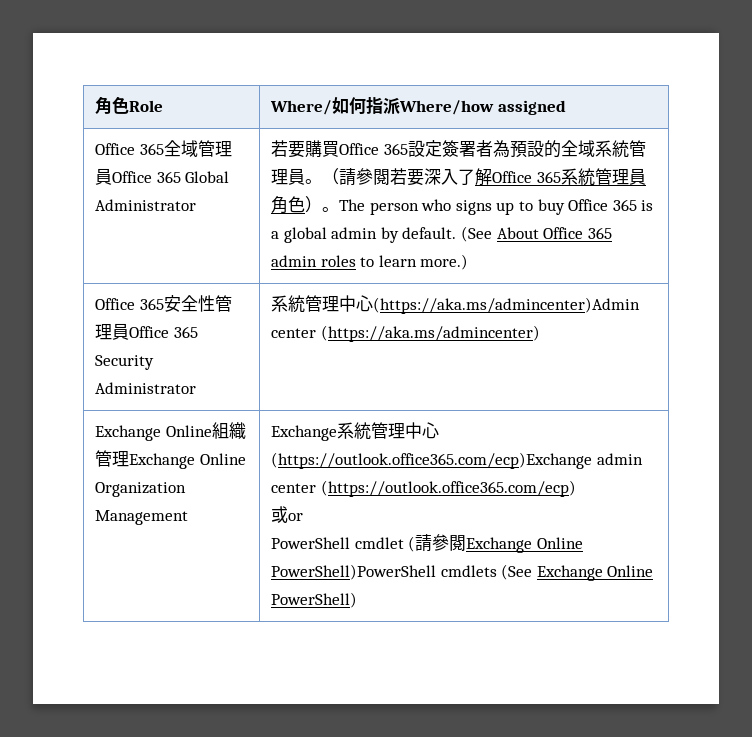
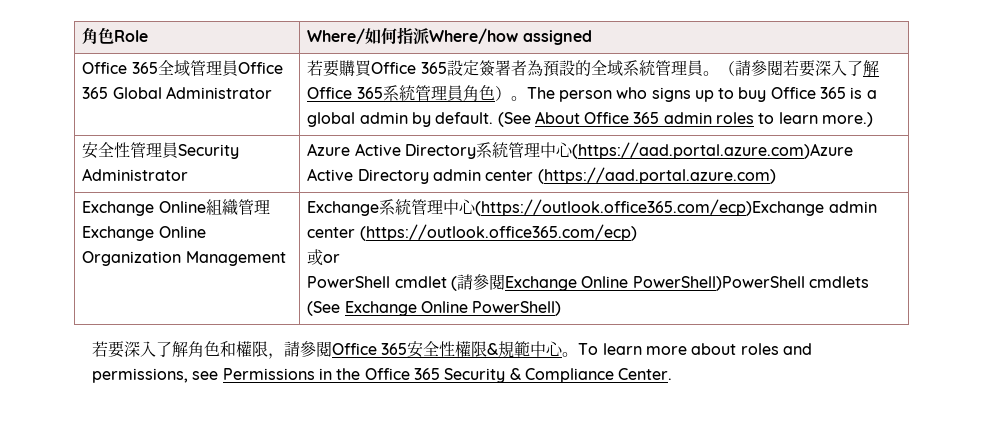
- Office 365安全性管理員Office 365 Security Administrator | 系統管理中心(https://aka.ms/admincenter)Admin center (https://aka.ms/admincenter)
+ 安全性管理員Security Administrator | Azure Active Directory系統管理中心(https://aad.portal.azure.com)Azure Active Directory admin center (https://aad.portal.azure.com)
+ 若要深入了解角色和權限，請參閱Office 365安全性權限&規範中心。To learn more about roles and permissions, see Permissions in the Office 365 Security & Compliance Center.

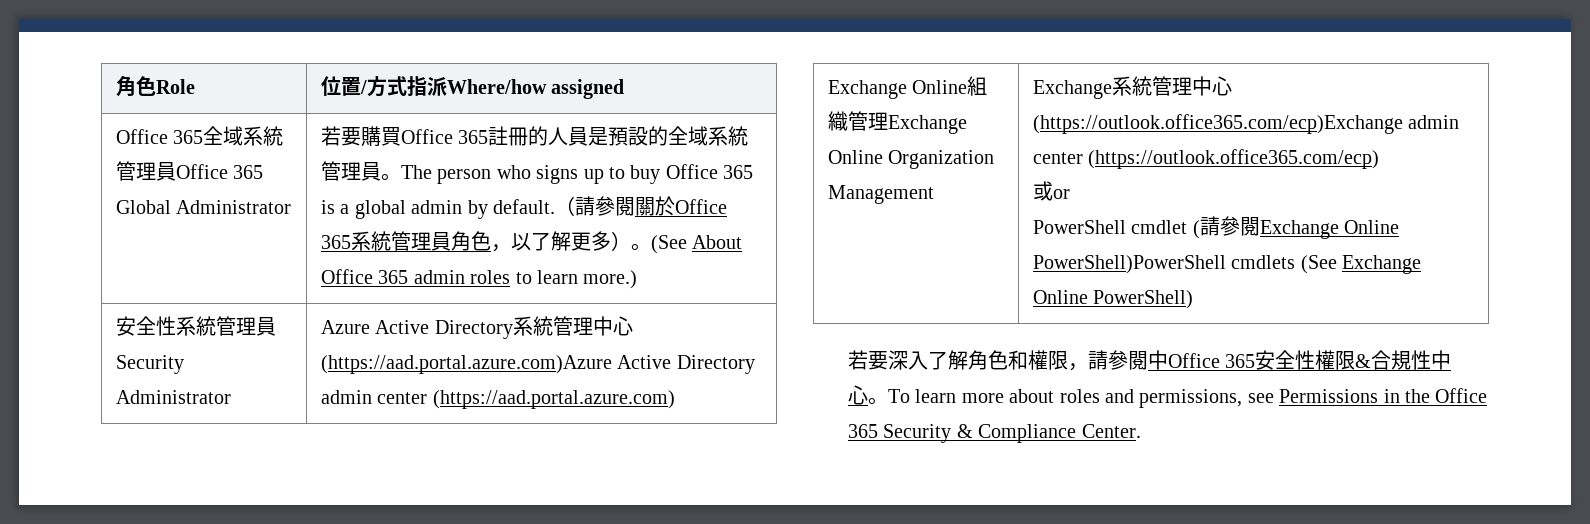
- 角色Role | Where/如何指派Where/how assigned
+ 角色Role | 位置/方式指派Where/how assigned
- Office 365全域管理員Office 365 Global Administrator
+ Office 365全域系統管理員Office 365 Global Administrator
- 若要購買Office 365設定簽署者為預設的全域系統管理員。
+ 若要購買Office 365註冊的人員是預設的全域系統管理員。
- （請參閱若要深入了解Office 365系統管理員角色）。
+ （請參閱關於Office 365系統管理員角色，以了解更多）。
- 安全性管理員Security Administrator | Azure Active Directory系統管理中心(https://aad.portal.azure.com)Azure Active Directory admin center (https://aad.portal.azure.com)
+ 安全性系統管理員Security Administrator | Azure Active Directory系統管理中心(https://aad.portal.azure.com)Azure Active Directory admin center (https://aad.portal.azure.com)
- 若要深入了解角色和權限，請參閱Office 365安全性權限&規範中心。
+ 若要深入了解角色和權限，請參閱中Office 365安全性權限&合規性中心。

